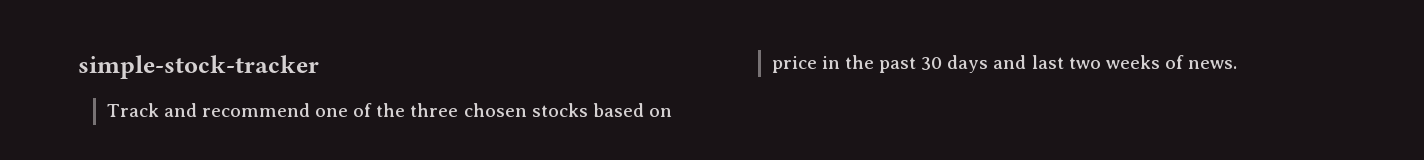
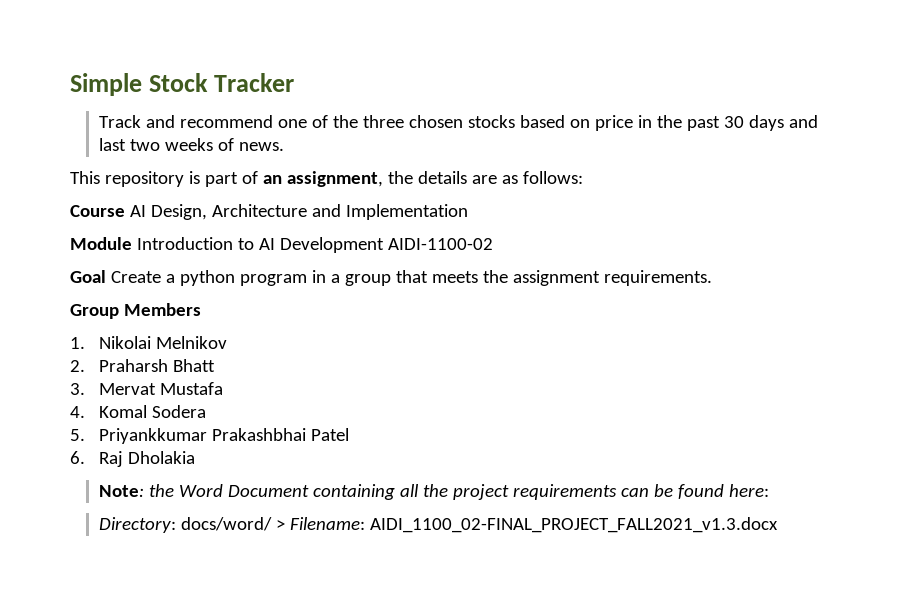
- simple-stock-tracker
+ Simple Stock Tracker
+ This repository is part of an assignment, the details are as follows:
+ Course AI Design, Architecture and Implementation
+ Module Introduction to AI Development AIDI-1100-02
+ Goal Create a python program in a group that meets the assignment requirements.
+ Group Members
+ 1. Nikolai Melnikov
+ 2. Praharsh Bhatt
+ 3. Mervat Mustafa
+ 4. Komal Sodera
+ 5. Priyankkumar Prakashbhai Patel
+ 6. Raj Dholakia
+ Note: the Word Document containing all the project requirements can be found here:
+ Directory: docs/word/ > Filename: AIDI_1100_02-FINAL_PROJECT_FALL2021_v1.3.docx

